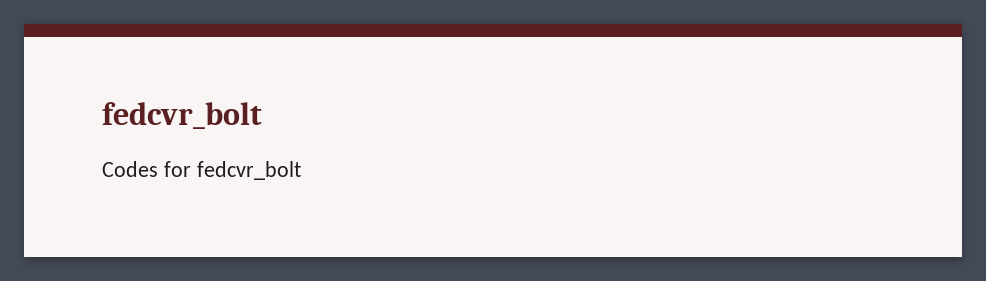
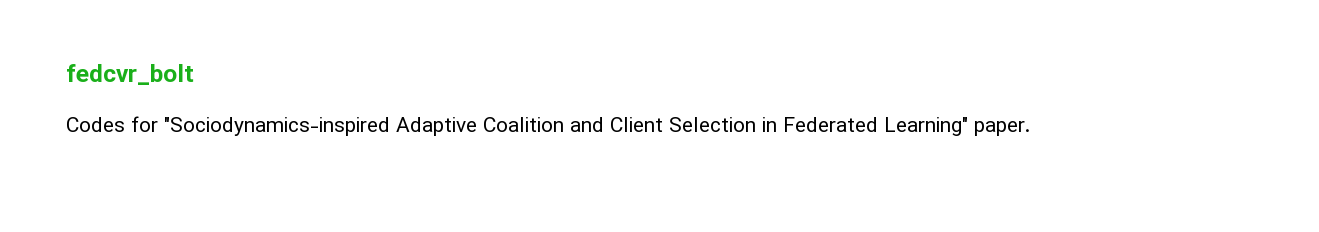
- Codes for fedcvr_bolt
+ Codes for "Sociodynamics-inspired Adaptive Coalition and Client Selection in Federated Learning" paper.

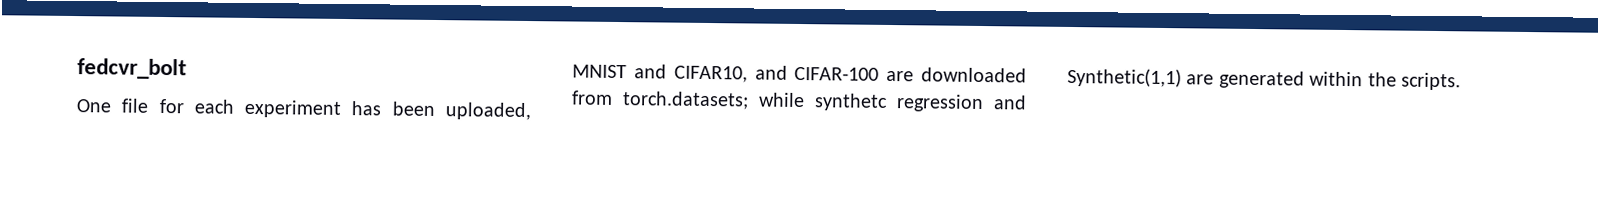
- Codes for "Sociodynamics-inspired Adaptive Coalition and Client Selection in Federated Learning" paper.
+ One file for each experiment has been uploaded, MNIST and CIFAR10, and CIFAR-100 are downloaded from torch.datasets; while synthetc regression and Synthetic(1,1) are generated within the scripts.

